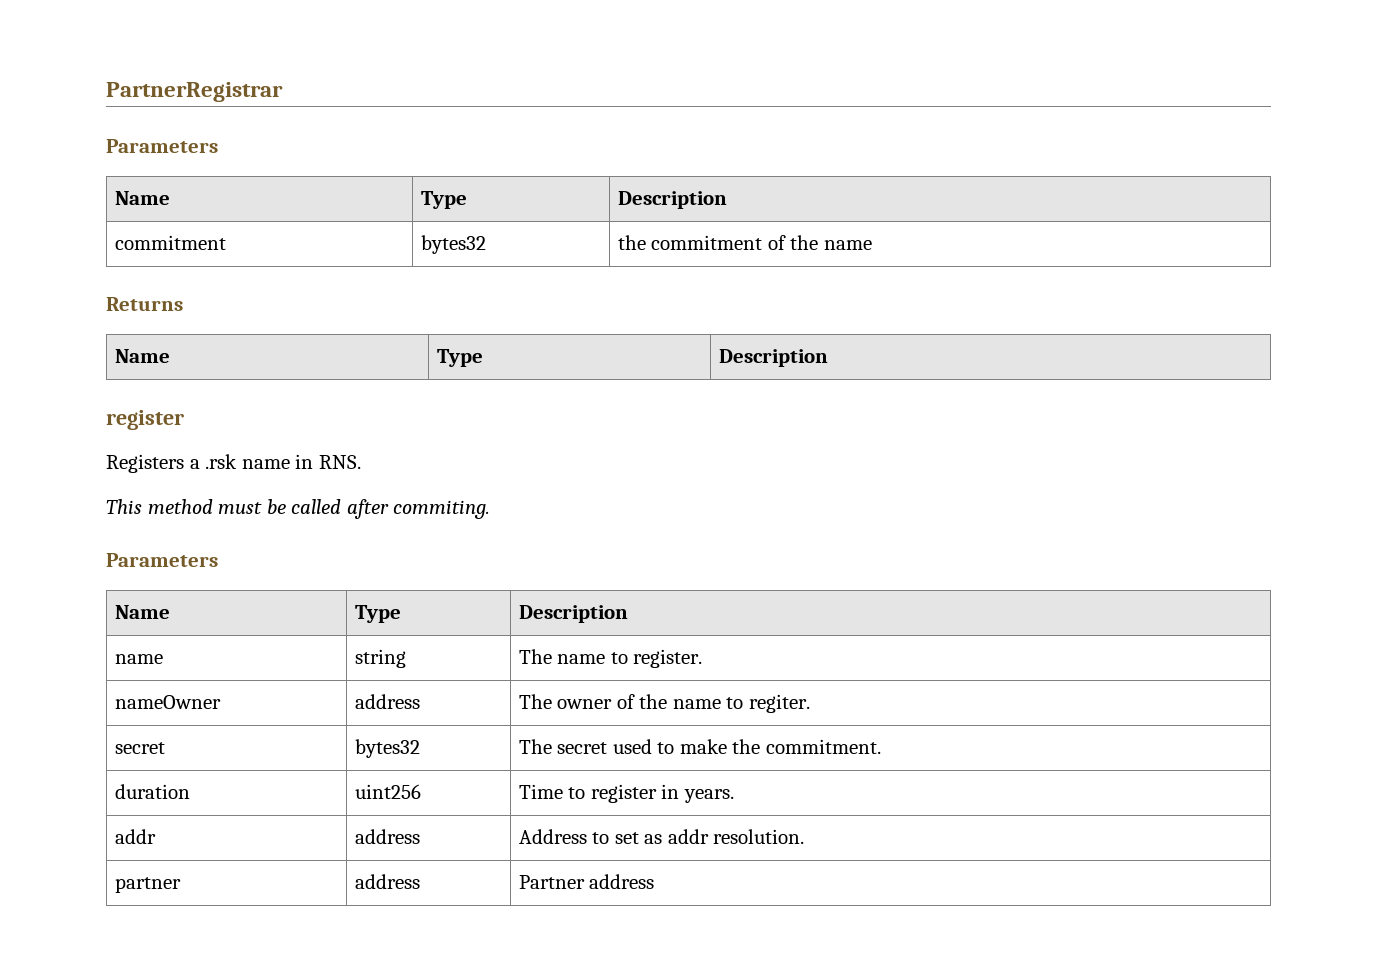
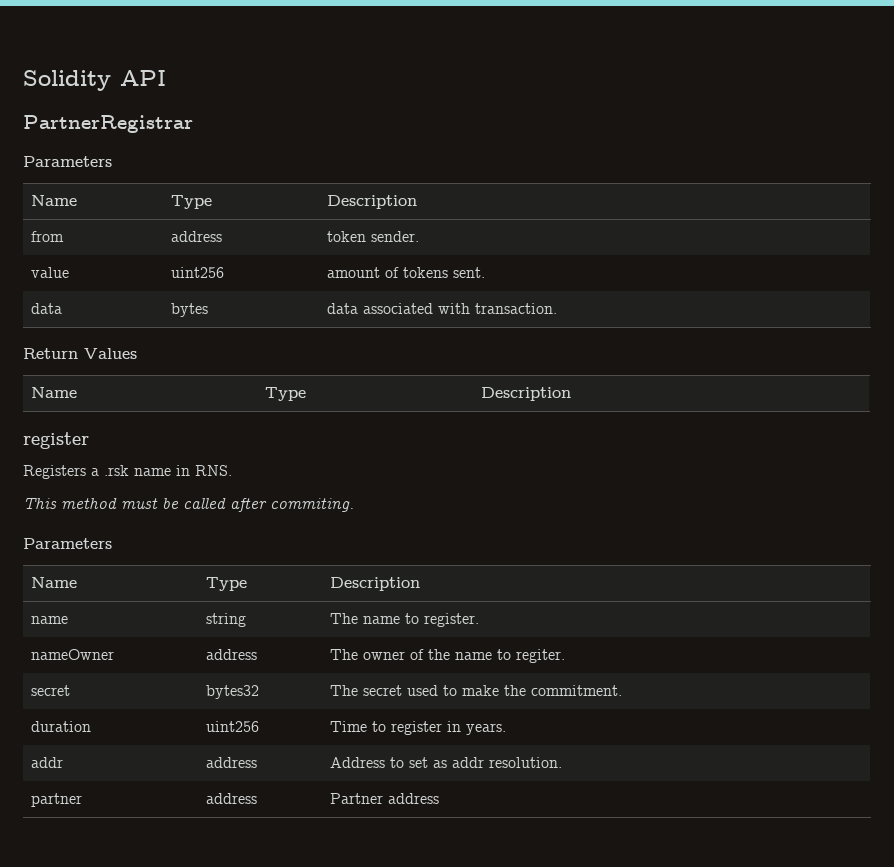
+ Solidity API
- commitment | bytes32 | the commitment of the name
- Returns
+ from | address | token sender.
+ value | uint256 | amount of tokens sent.
+ data | bytes | data associated with transaction.
+ Return Values

